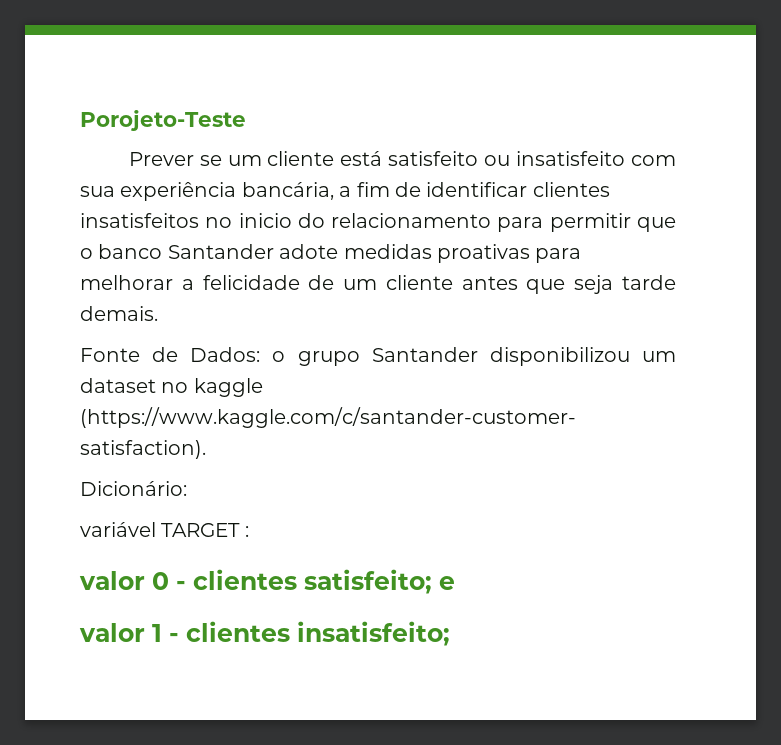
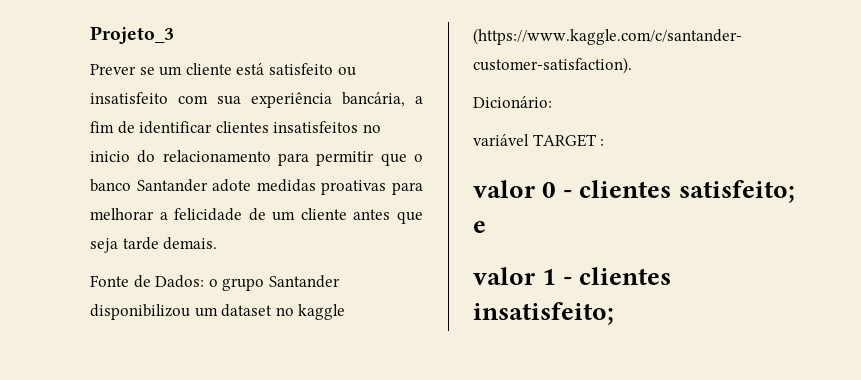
- Porojeto-Teste
+ Projeto_3

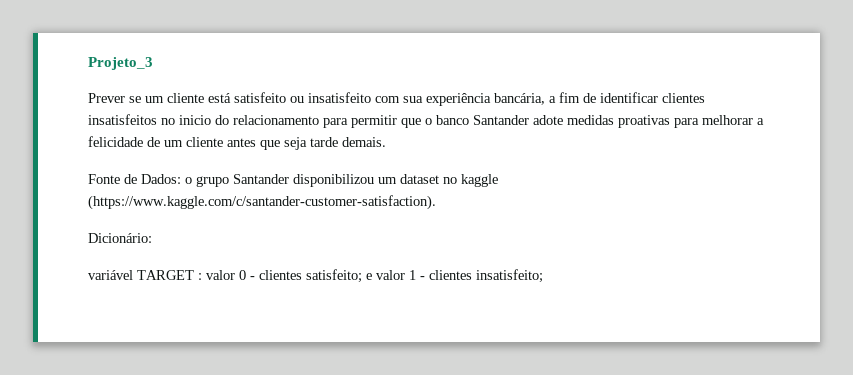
- variável TARGET :
- valor 0 - clientes satisfeito; e
- valor 1 - clientes insatisfeito;
+ variável TARGET : valor 0 - clientes satisfeito; e valor 1 - clientes insatisfeito;

